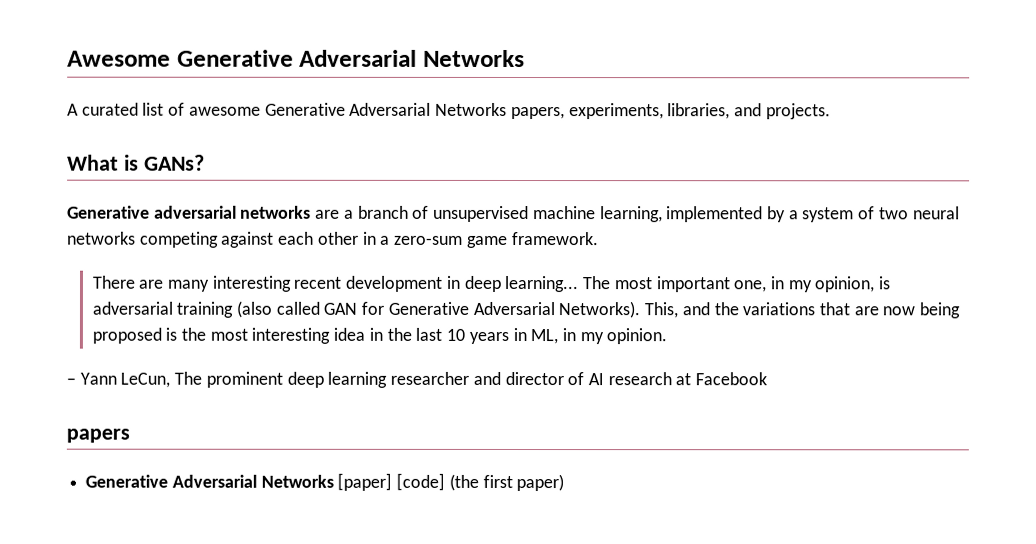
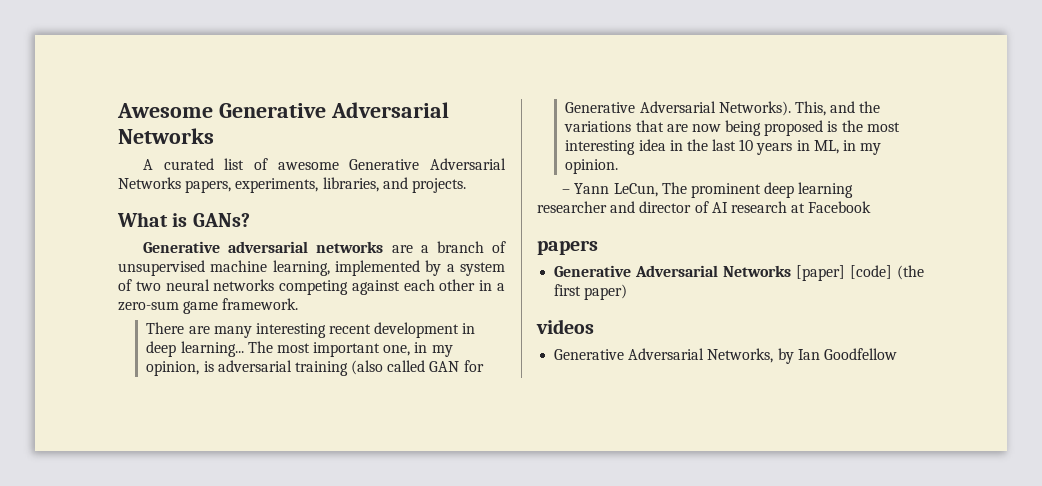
+ videos
+ Generative Adversarial Networks, by Ian Goodfellow

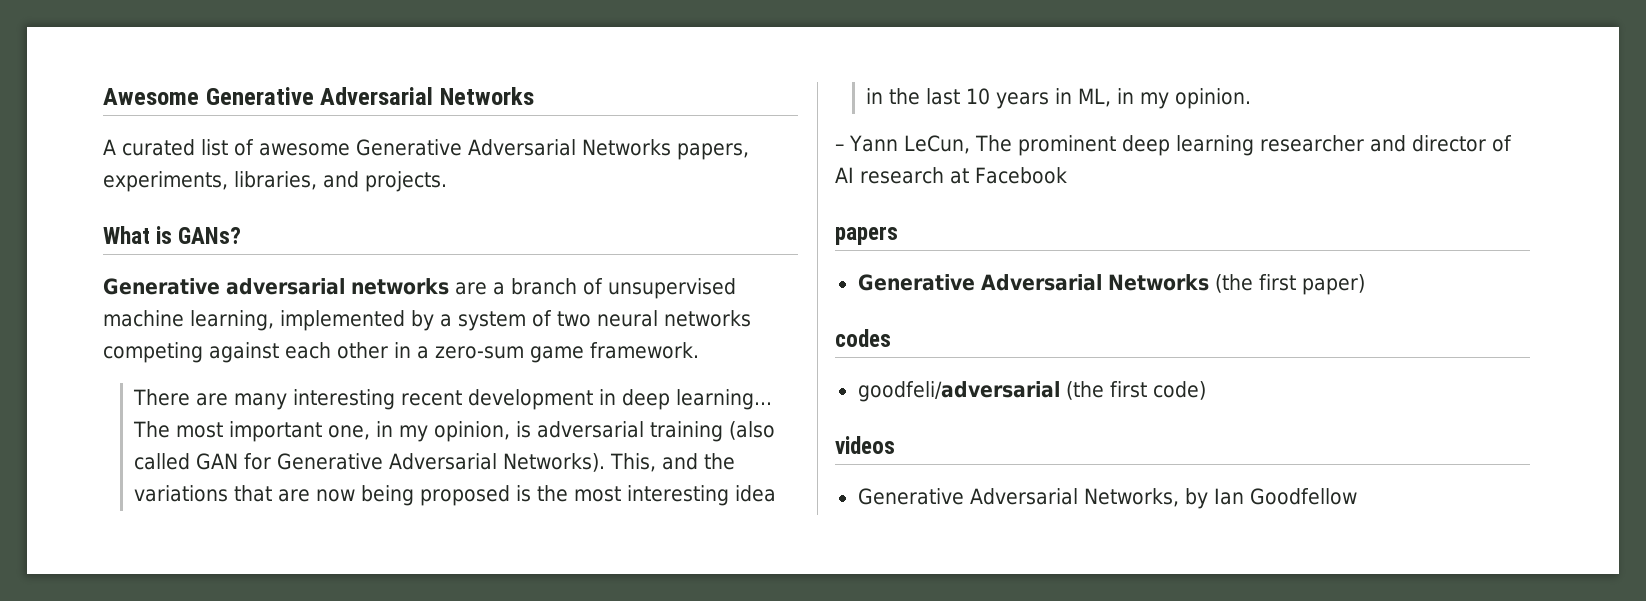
- Generative Adversarial Networks [paper] [code] (the first paper)
+ Generative Adversarial Networks (the first paper)
+ codes
+ goodfeli/adversarial (the first code)

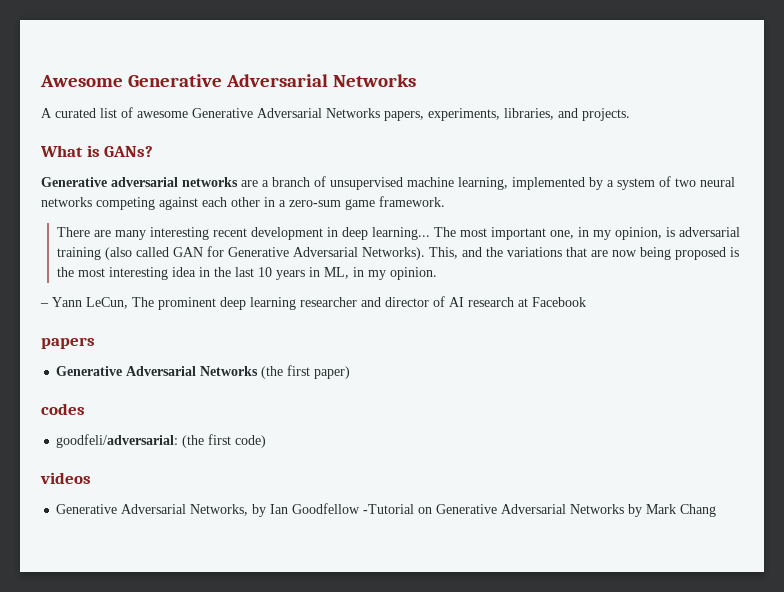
- goodfeli/adversarial (the first code)
+ goodfeli/adversarial: (the first code)
- Generative Adversarial Networks, by Ian Goodfellow
+ Generative Adversarial Networks, by Ian Goodfellow -Tutorial on Generative Adversarial Networks by Mark Chang

